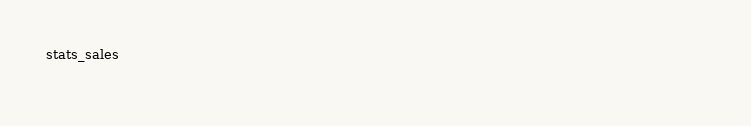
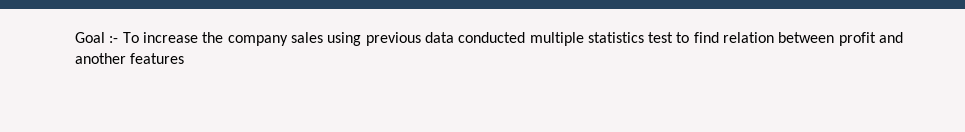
- stats_sales
+ Goal :- To increase the company sales using previous data conducted multiple statistics test to find relation between profit and another features

